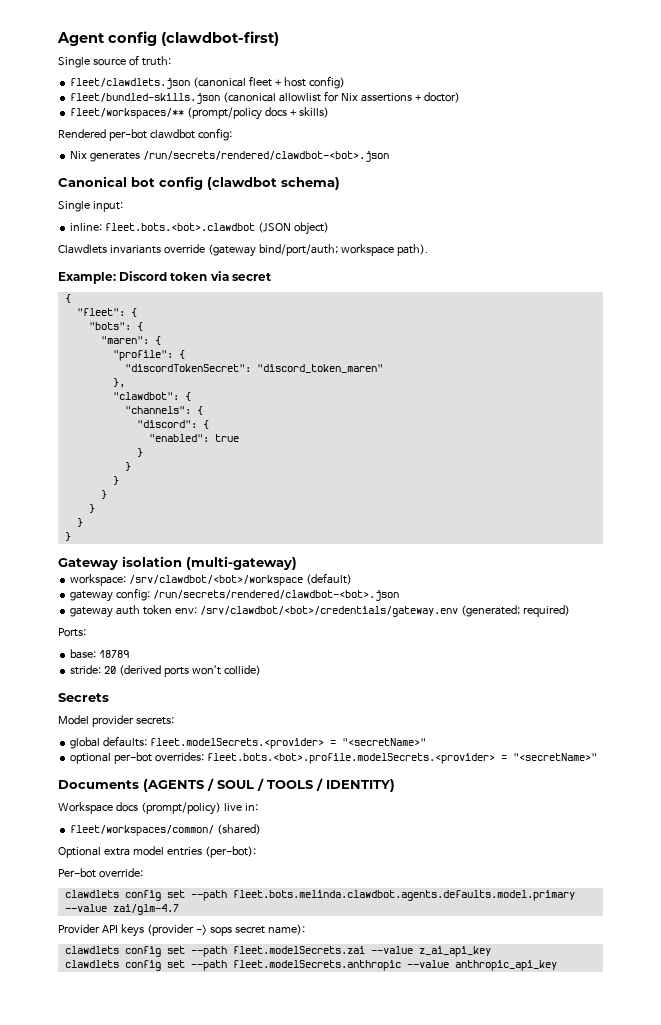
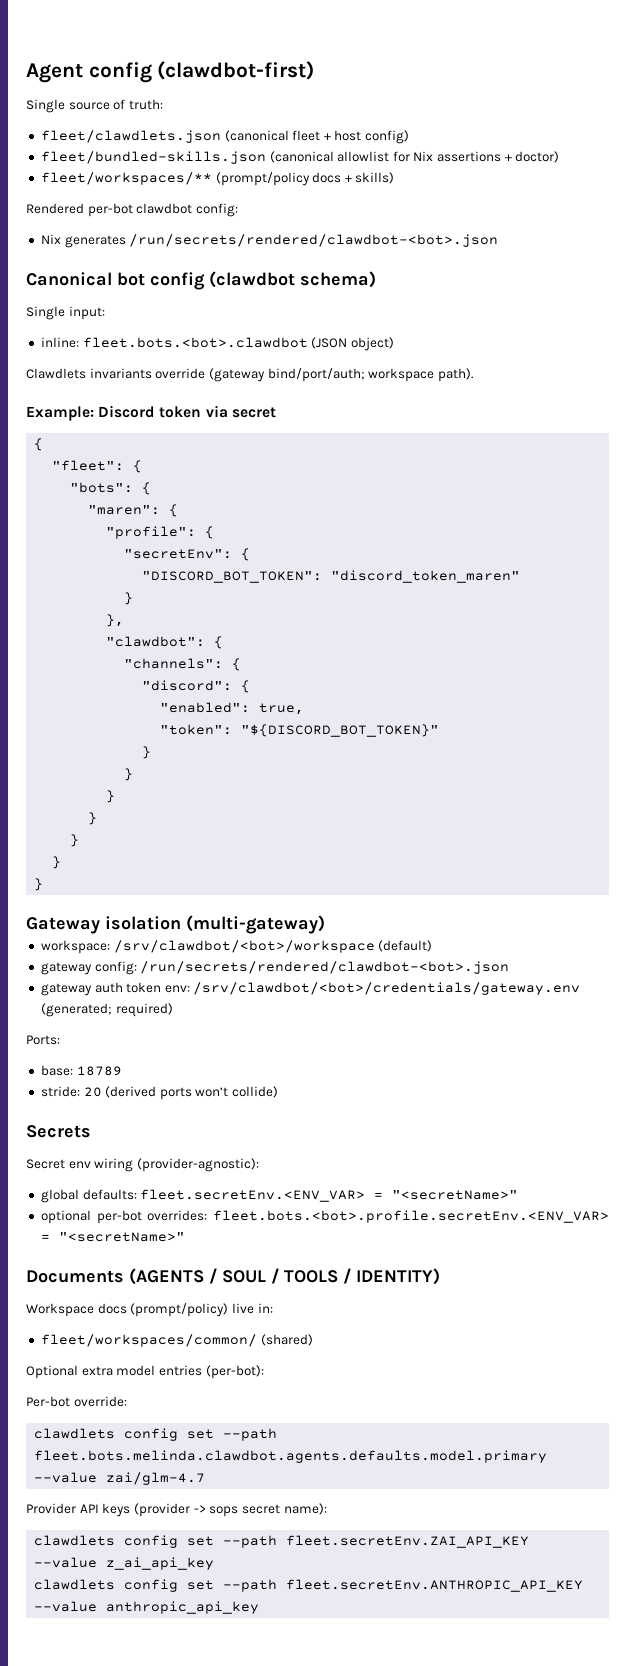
- "discordTokenSecret": "discord_token_maren"
+ "secretEnv": {
+ "DISCORD_BOT_TOKEN": "discord_token_maren"
+ }
- "enabled": true
+ "enabled": true,
+ "token": "${DISCORD_BOT_TOKEN}"
- Model provider secrets:
+ Secret env wiring (provider-agnostic):
- global defaults: fleet.modelSecrets.<provider> = "<secretName>"
+ global defaults: fleet.secretEnv.<ENV_VAR> = "<secretName>"
- optional per-bot overrides: fleet.bots.<bot>.profile.modelSecrets.<provider> = "<secretName>"
+ optional per-bot overrides: fleet.bots.<bot>.profile.secretEnv.<ENV_VAR> = "<secretName>"
- clawdlets config set --path fleet.modelSecrets.zai --value z_ai_api_key
+ clawdlets config set --path fleet.secretEnv.ZAI_API_KEY --value z_ai_api_key
- clawdlets config set --path fleet.modelSecrets.anthropic --value anthropic_api_key
+ clawdlets config set --path fleet.secretEnv.ANTHROPIC_API_KEY --value anthropic_api_key

